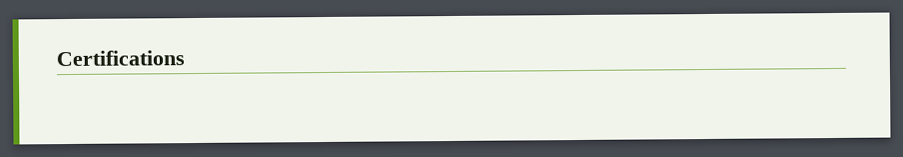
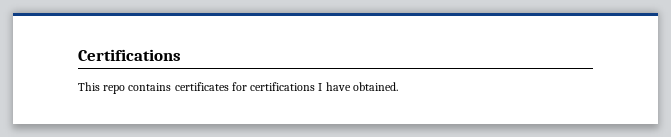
+ This repo contains certificates for certifications I have obtained.

